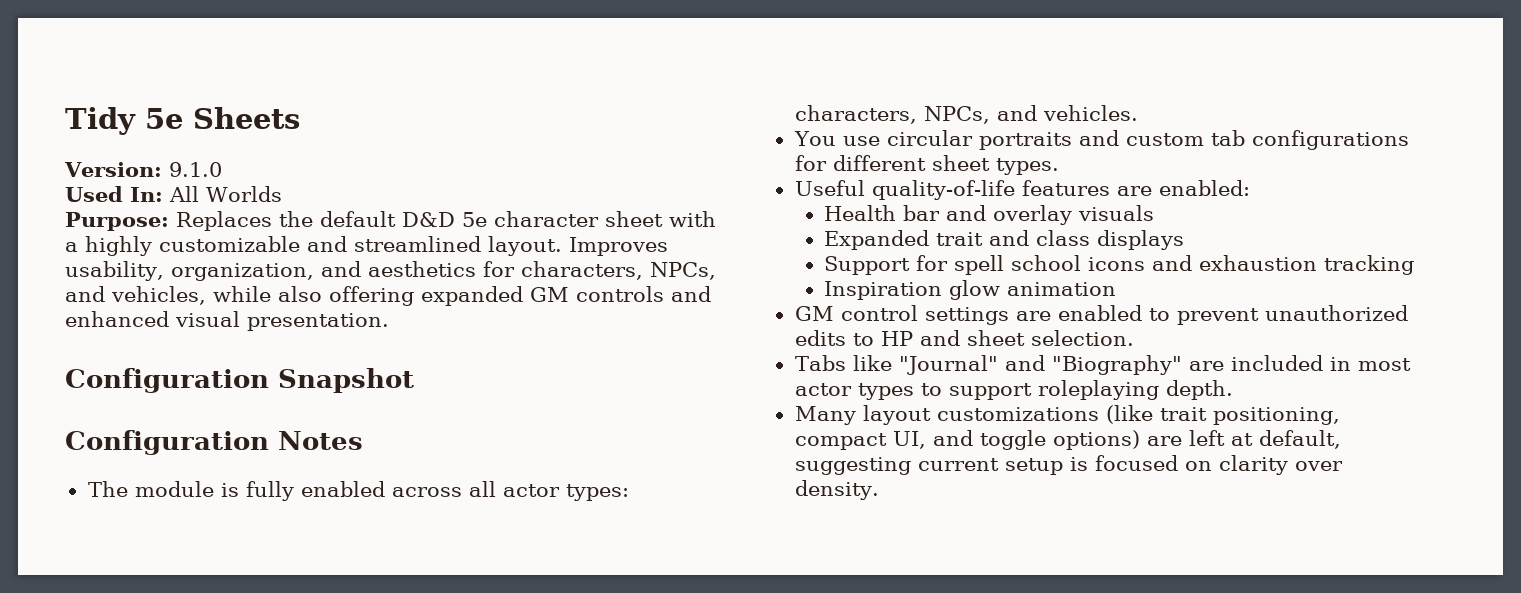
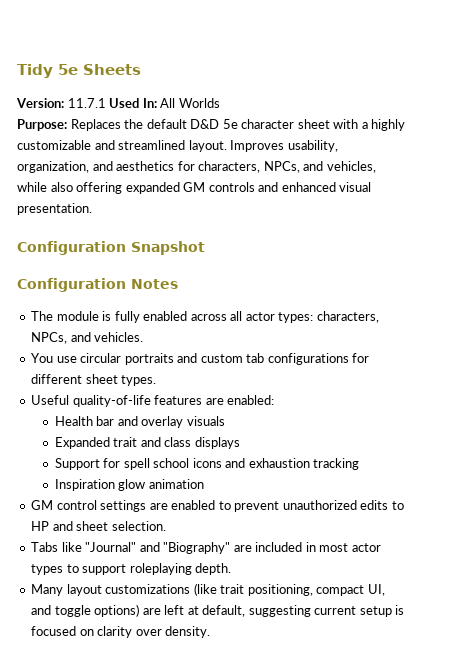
- Version: 9.1.0
- Used In: All Worlds
+ Version: 11.7.1 Used In: All Worlds

